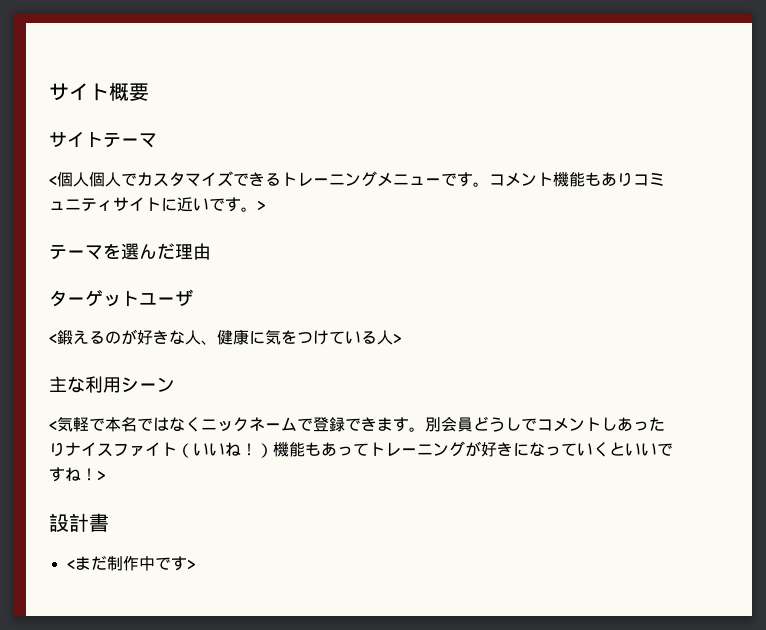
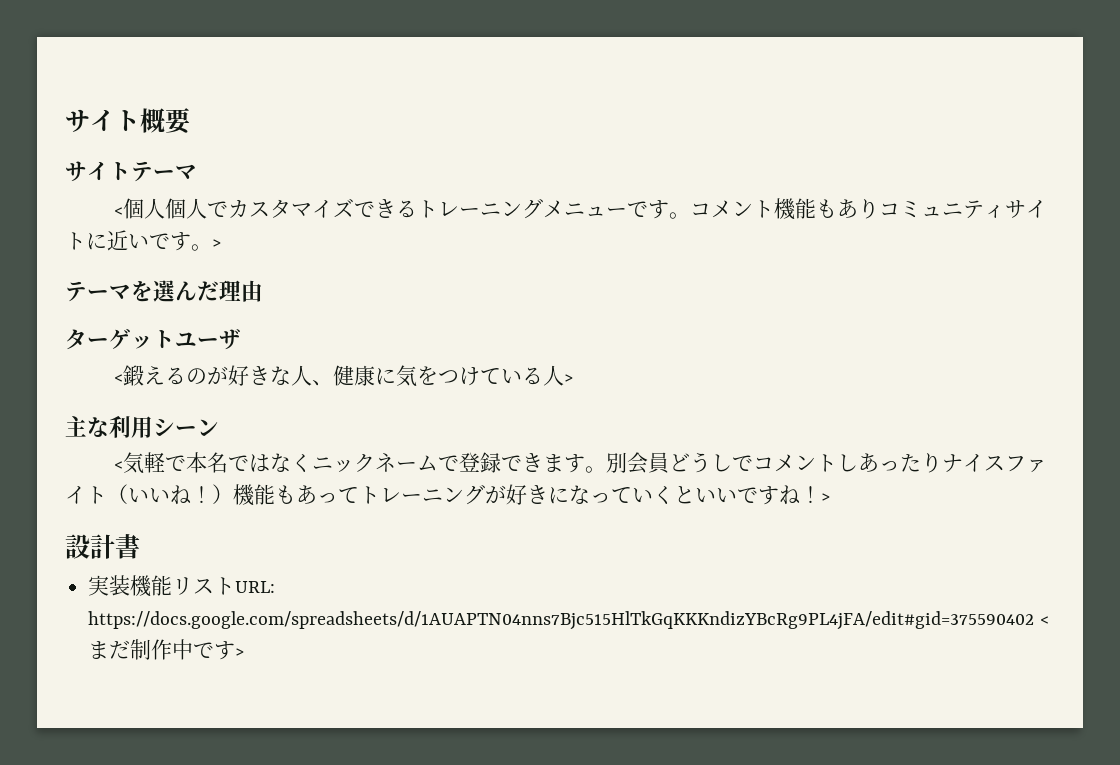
- <まだ制作中です>
+ 実装機能リストURL: https://docs.google.com/spreadsheets/d/1AUAPTN04nns7Bjc515HlTkGqKKKndizYBcRg9PL4jFA/edit#gid=375590402 <まだ制作中です>

